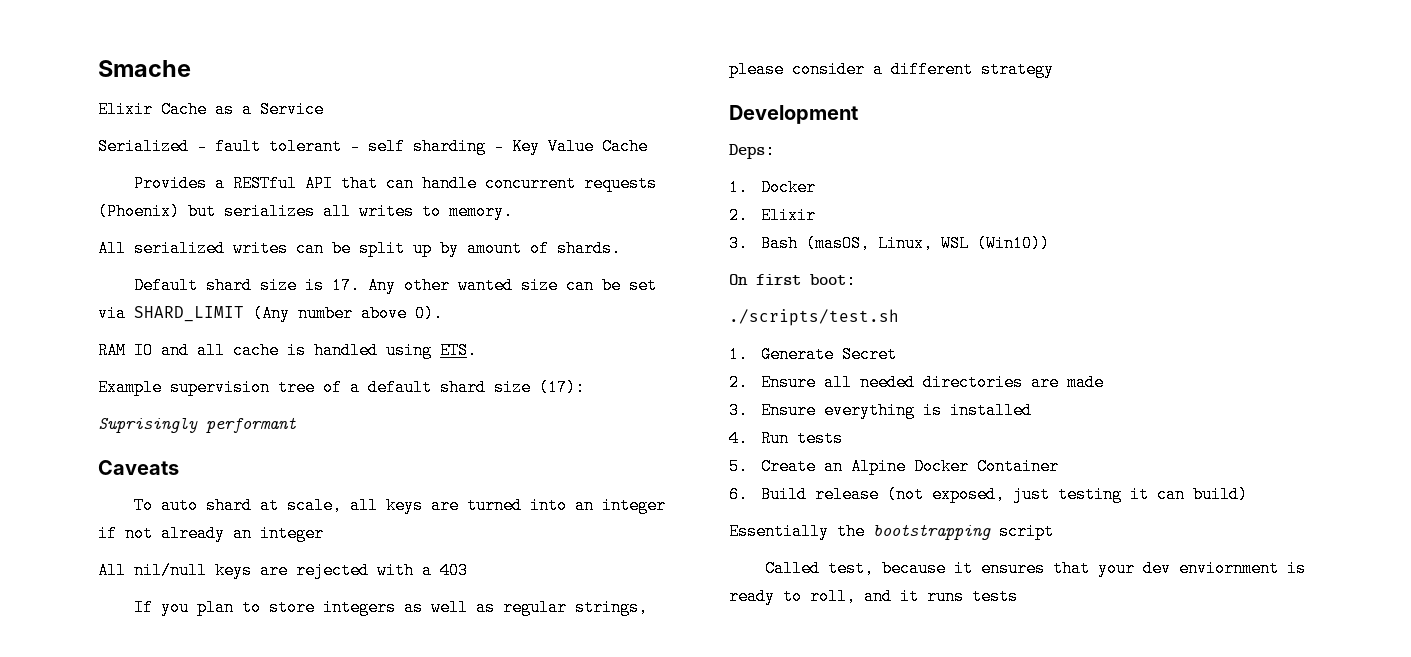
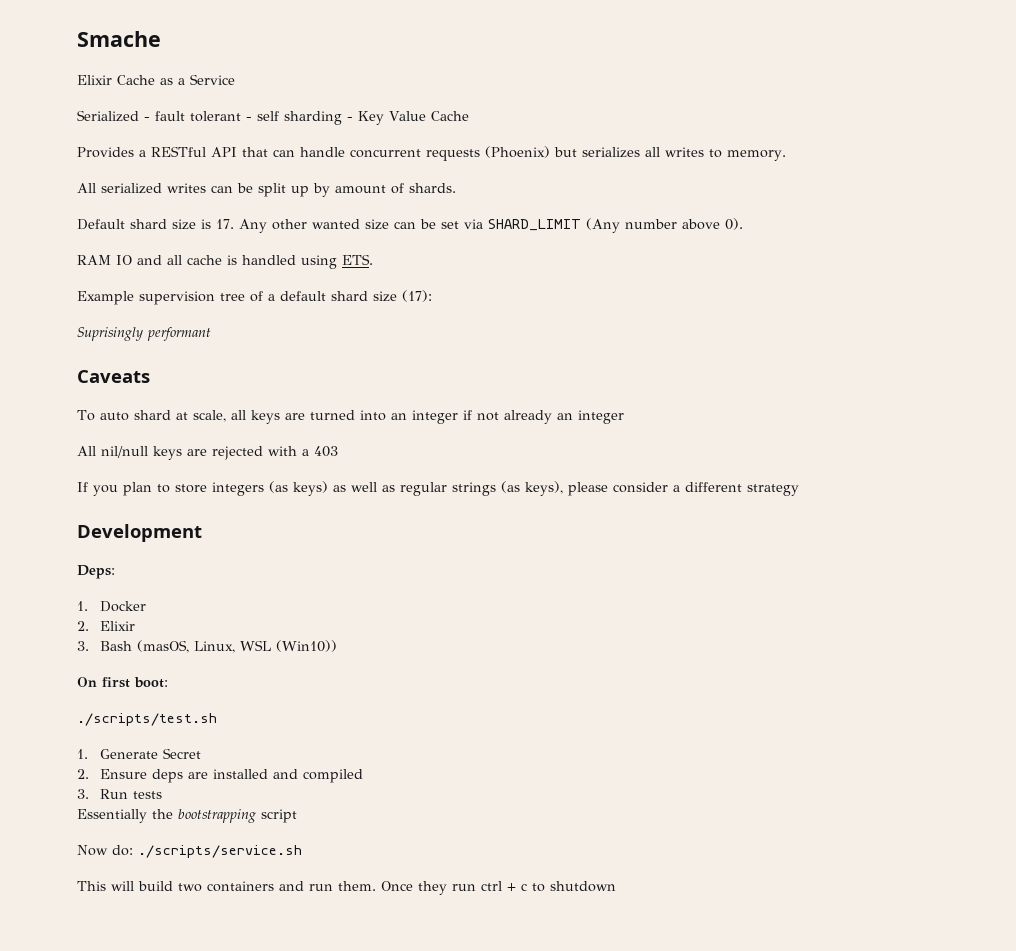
- If you plan to store integers as well as regular strings, please consider a different strategy
+ If you plan to store integers (as keys) as well as regular strings (as keys), please consider a different strategy
- 2. Ensure all needed directories are made
- 3. Ensure everything is installed
- 4. Run tests
- 5. Create an Alpine Docker Container
- 6. Build release (not exposed, just testing it can build)
+ 2. Ensure deps are installed and compiled
+ 3. Run tests
  Essentially the bootstrapping script
- Called test, because it ensures that your dev enviornment is ready to roll, and it runs tests
+ Now do: ./scripts/service.sh
+ This will build two containers and run them. Once they run ctrl + c to shutdown

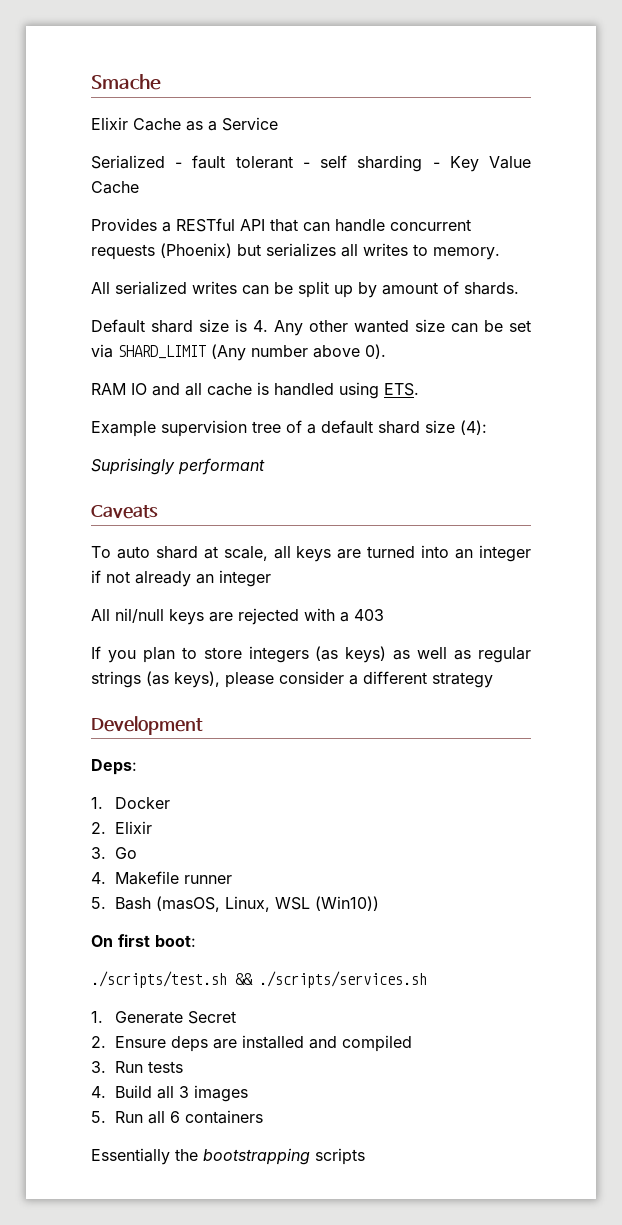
- Default shard size is 17. Any other wanted size can be set via SHARD_LIMIT (Any number above 0).
+ Default shard size is 4. Any other wanted size can be set via SHARD_LIMIT (Any number above 0).
- Example supervision tree of a default shard size (17):
+ Example supervision tree of a default shard size (4):
- 3. Bash (masOS, Linux, WSL (Win10))
+ 3. Go
+ 4. Makefile runner
+ 5. Bash (masOS, Linux, WSL (Win10))
- ./scripts/test.sh
+ ./scripts/test.sh && ./scripts/services.sh
- Essentially the bootstrapping script
- Now do: ./scripts/service.sh
- This will build two containers and run them. Once they run ctrl + c to shutdown
+ 4. Build all 3 images
+ 5. Run all 6 containers
+ Essentially the bootstrapping scripts

